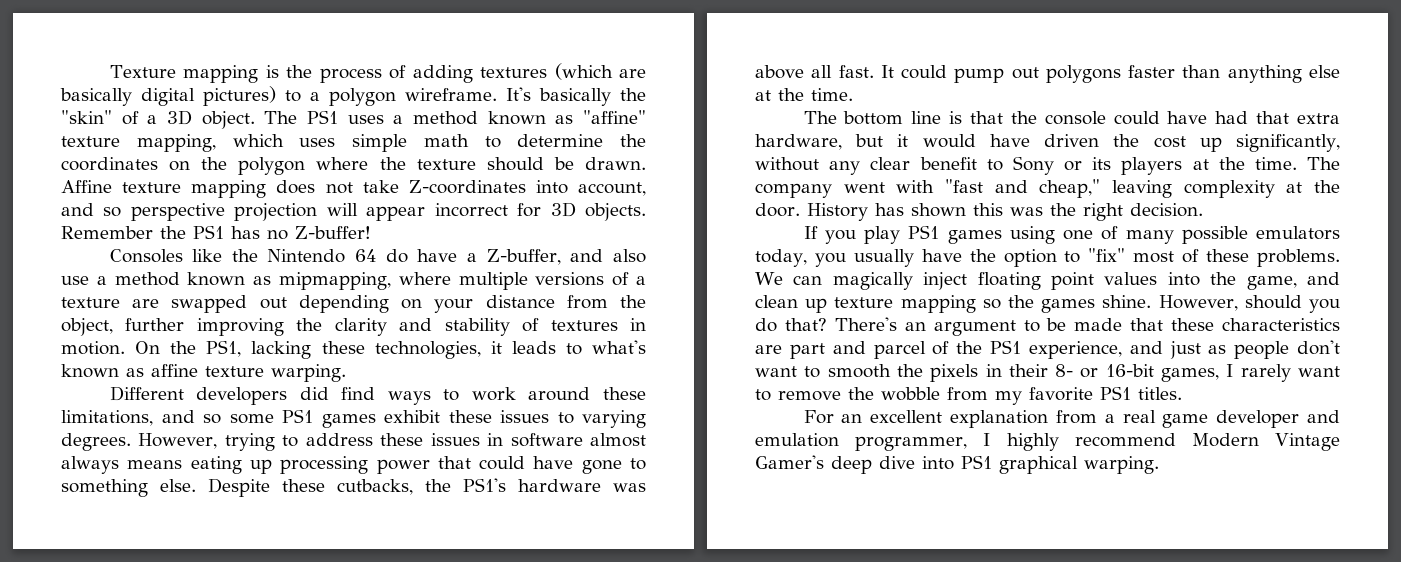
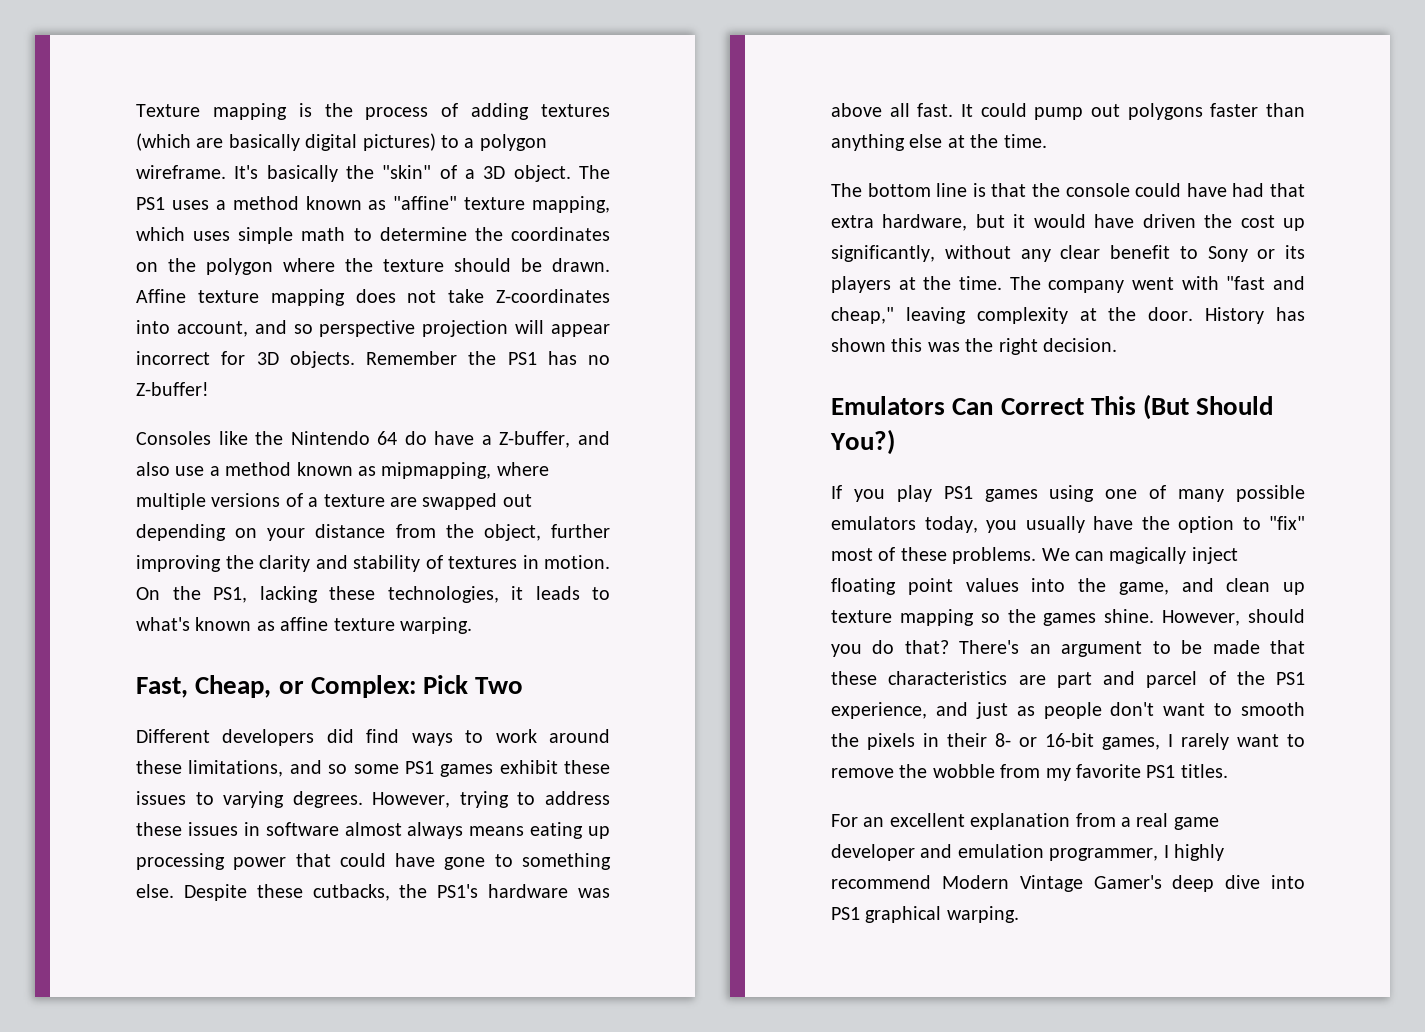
+ Fast, Cheap, or Complex: Pick Two
+ Emulators Can Correct This (But Should You?)

